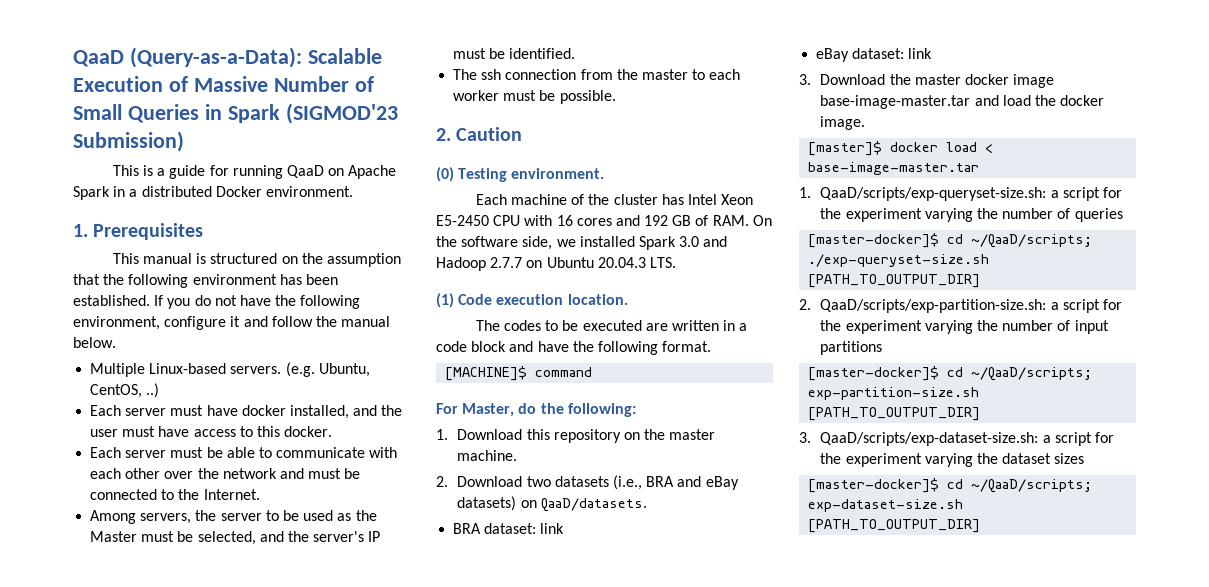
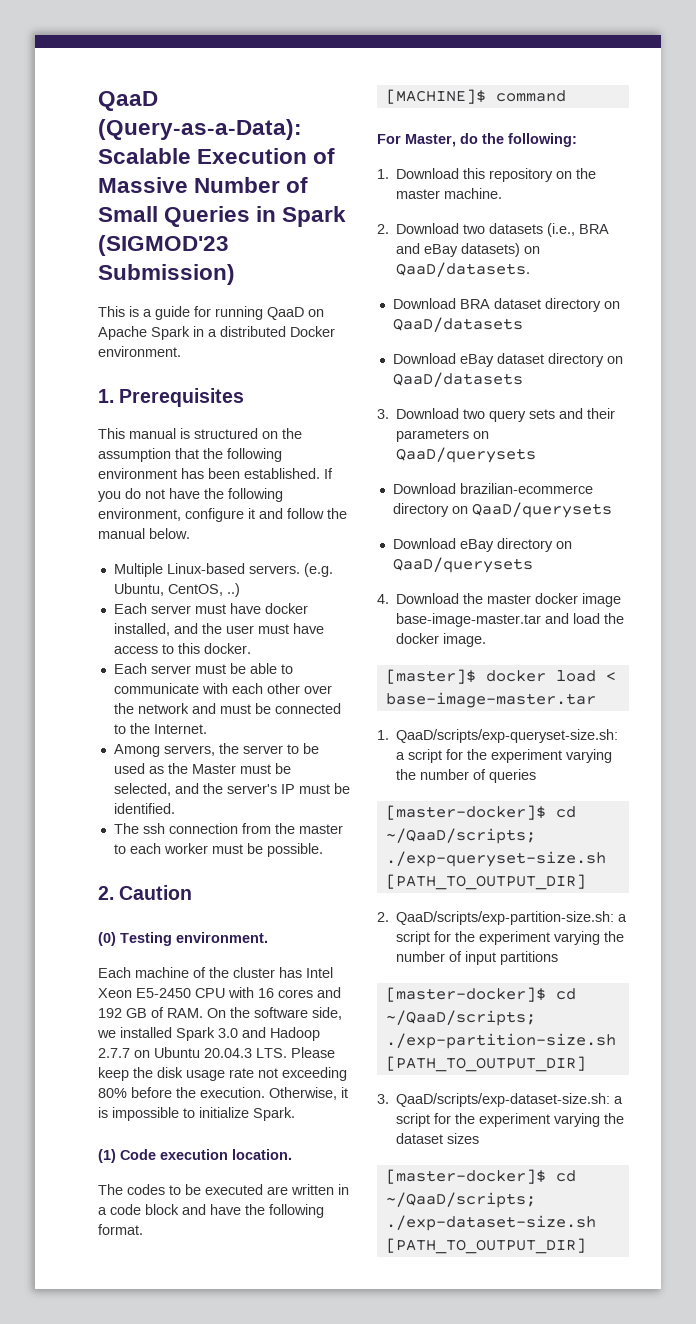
- Each machine of the cluster has Intel Xeon E5-2450 CPU with 16 cores and 192 GB of RAM. On the software side, we installed Spark 3.0 and Hadoop 2.7.7 on Ubuntu 20.04.3 LTS.
+ Each machine of the cluster has Intel Xeon E5-2450 CPU with 16 cores and 192 GB of RAM. On the software side, we installed Spark 3.0 and Hadoop 2.7.7 on Ubuntu 20.04.3 LTS. Please keep the disk usage rate not exceeding 80% before the execution. Otherwise, it is impossible to initialize Spark.
- BRA dataset: link
- eBay dataset: link
- 3. Download the master docker image base-image-master.tar and load the docker image.
+ Download BRA dataset directory on QaaD/datasets
+ Download eBay dataset directory on QaaD/datasets
+ 3. Download two query sets and their parameters on QaaD/querysets
+ Download brazilian-ecommerce directory on QaaD/querysets
+ Download eBay directory on QaaD/querysets
+ 4. Download the master docker image base-image-master.tar and load the docker image.
- [master-docker]$ cd ~/QaaD/scripts; exp-partition-size.sh [PATH_TO_OUTPUT_DIR]
+ [master-docker]$ cd ~/QaaD/scripts; ./exp-partition-size.sh [PATH_TO_OUTPUT_DIR]
- [master-docker]$ cd ~/QaaD/scripts; exp-dataset-size.sh [PATH_TO_OUTPUT_DIR]
+ [master-docker]$ cd ~/QaaD/scripts; ./exp-dataset-size.sh [PATH_TO_OUTPUT_DIR]

